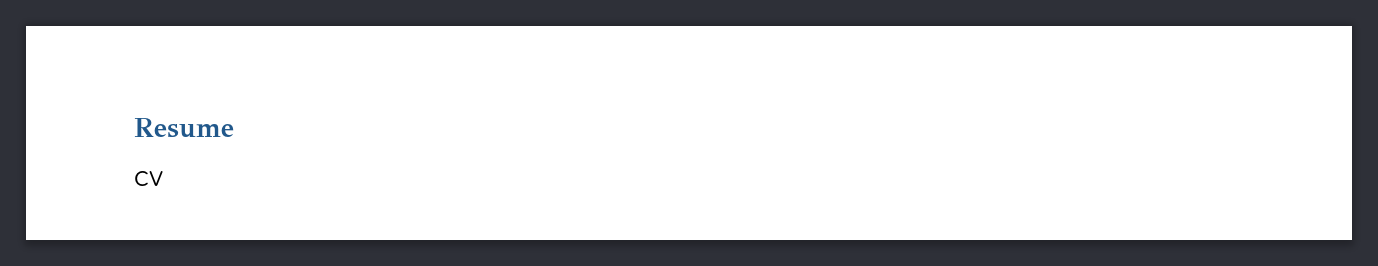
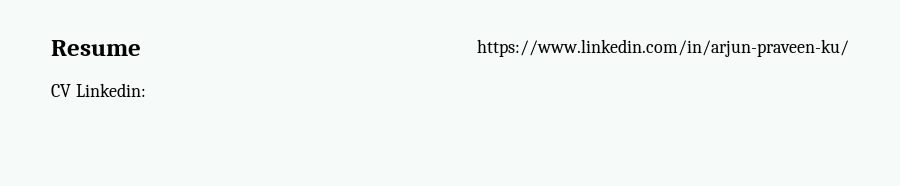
- CV
+ CV Linkedin: https://www.linkedin.com/in/arjun-praveen-ku/

